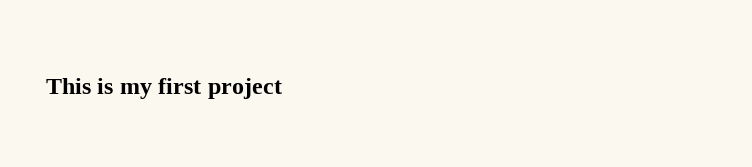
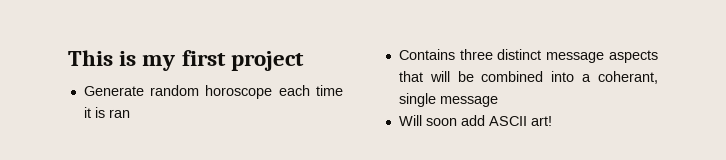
+ Generate random horoscope each time it is ran
+ Contains three distinct message aspects that will be combined into a coherant, single message
+ Will soon add ASCII art!

